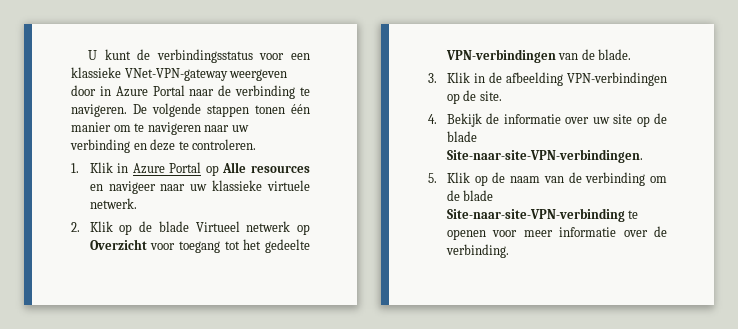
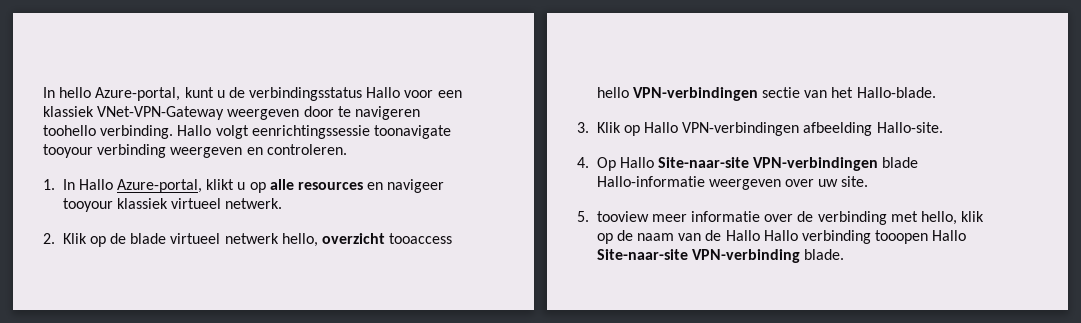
- U kunt de verbindingsstatus voor een klassieke VNet-VPN-gateway weergeven door in Azure Portal naar de verbinding te navigeren. De volgende stappen tonen één manier om te navigeren naar uw verbinding en deze te controleren.
- 1. Klik in Azure Portal op Alle resources en navigeer naar uw klassieke virtuele netwerk.
+ In hello Azure-portal, kunt u de verbindingsstatus Hallo voor een klassiek VNet-VPN-Gateway weergeven door te navigeren toohello verbinding. Hallo volgt eenrichtingssessie toonavigate tooyour verbinding weergeven en controleren.
+ 1. In Hallo Azure-portal, klikt u op alle resources en navigeer tooyour klassiek virtueel netwerk.
- 2. Klik op de blade Virtueel netwerk op Overzicht voor toegang tot het gedeelte VPN-verbindingen van de blade.
- 3. Klik in de afbeelding VPN-verbindingen op de site.
- 4. Bekijk de informatie over uw site op de blade Site-naar-site-VPN-verbindingen.
- 5. Klik op de naam van de verbinding om de blade Site-naar-site-VPN-verbinding te openen voor meer informatie over de verbinding.
+ 2. Klik op de blade virtueel netwerk hello, overzicht tooaccess hello VPN-verbindingen sectie van het Hallo-blade.
+ 3. Klik op Hallo VPN-verbindingen afbeelding Hallo-site.
+ 4. Op Hallo Site-naar-site VPN-verbindingen blade Hallo-informatie weergeven over uw site.
+ 5. tooview meer informatie over de verbinding met hello, klik op de naam van de Hallo Hallo verbinding tooopen Hallo Site-naar-site VPN-verbinding blade.

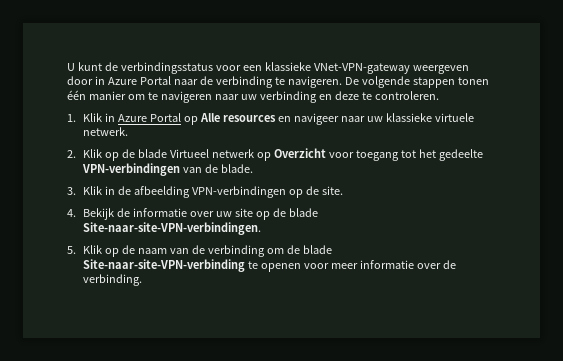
- In hello Azure-portal, kunt u de verbindingsstatus Hallo voor een klassiek VNet-VPN-Gateway weergeven door te navigeren toohello verbinding. Hallo volgt eenrichtingssessie toonavigate tooyour verbinding weergeven en controleren.
- 1. In Hallo Azure-portal, klikt u op alle resources en navigeer tooyour klassiek virtueel netwerk.
+ U kunt de verbindingsstatus voor een klassieke VNet-VPN-gateway weergeven door in Azure Portal naar de verbinding te navigeren. De volgende stappen tonen één manier om te navigeren naar uw verbinding en deze te controleren.
+ 1. Klik in Azure Portal op Alle resources en navigeer naar uw klassieke virtuele netwerk.
- 2. Klik op de blade virtueel netwerk hello, overzicht tooaccess hello VPN-verbindingen sectie van het Hallo-blade.
- 3. Klik op Hallo VPN-verbindingen afbeelding Hallo-site.
- 4. Op Hallo Site-naar-site VPN-verbindingen blade Hallo-informatie weergeven over uw site.
- 5. tooview meer informatie over de verbinding met hello, klik op de naam van de Hallo Hallo verbinding tooopen Hallo Site-naar-site VPN-verbinding blade.
+ 2. Klik op de blade Virtueel netwerk op Overzicht voor toegang tot het gedeelte VPN-verbindingen van de blade.
+ 3. Klik in de afbeelding VPN-verbindingen op de site.
+ 4. Bekijk de informatie over uw site op de blade Site-naar-site-VPN-verbindingen.
+ 5. Klik op de naam van de verbinding om de blade Site-naar-site-VPN-verbinding te openen voor meer informatie over de verbinding.

